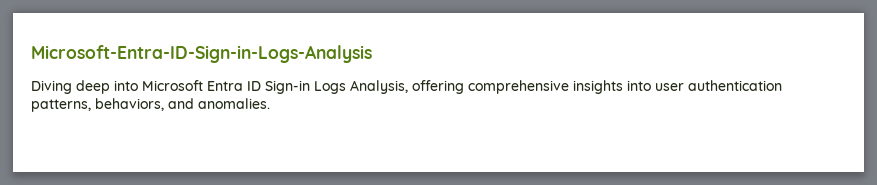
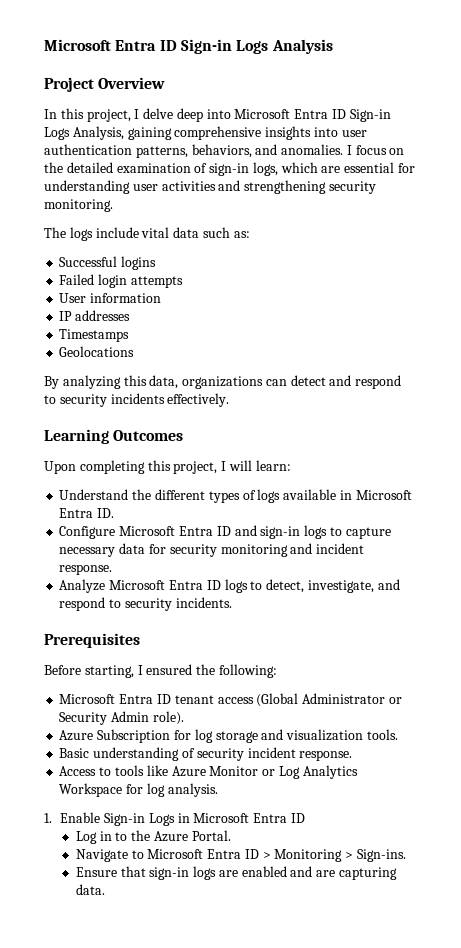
- Microsoft-Entra-ID-Sign-in-Logs-Analysis
- Diving deep into Microsoft Entra ID Sign-in Logs Analysis, offering comprehensive insights into user authentication patterns, behaviors, and anomalies.
+ Microsoft Entra ID Sign-in Logs Analysis
+ Project Overview
+ In this project, I delve deep into Microsoft Entra ID Sign-in Logs Analysis, gaining comprehensive insights into user authentication patterns, behaviors, and anomalies.
+ I focus on the detailed examination of sign-in logs, which are essential for understanding user activities and strengthening security monitoring.
+ The logs include vital data such as:
+ Successful logins
+ Failed login attempts
+ User information
+ IP addresses
+ Timestamps
+ Geolocations
+ By analyzing this data, organizations can detect and respond to security incidents effectively.
+ Learning Outcomes
+ Upon completing this project, I will learn:
+ Understand the different types of logs available in Microsoft Entra ID.
+ Configure Microsoft Entra ID and sign-in logs to capture necessary data for security monitoring and incident response.
+ Analyze Microsoft Entra ID logs to detect, investigate, and respond to security incidents.
+ Prerequisites
+ Before starting, I ensured the following:
+ Microsoft Entra ID tenant access (Global Administrator or Security Admin role).
+ Azure Subscription for log storage and visualization tools.
+ Basic understanding of security incident response.
+ Access to tools like Azure Monitor or Log Analytics Workspace for log analysis.
+ 1. Enable Sign-in Logs in Microsoft Entra ID
+ Log in to the Azure Portal.
+ Navigate to Microsoft Entra ID > Monitoring > Sign-ins.
+ Ensure that sign-in logs are enabled and are capturing data.

